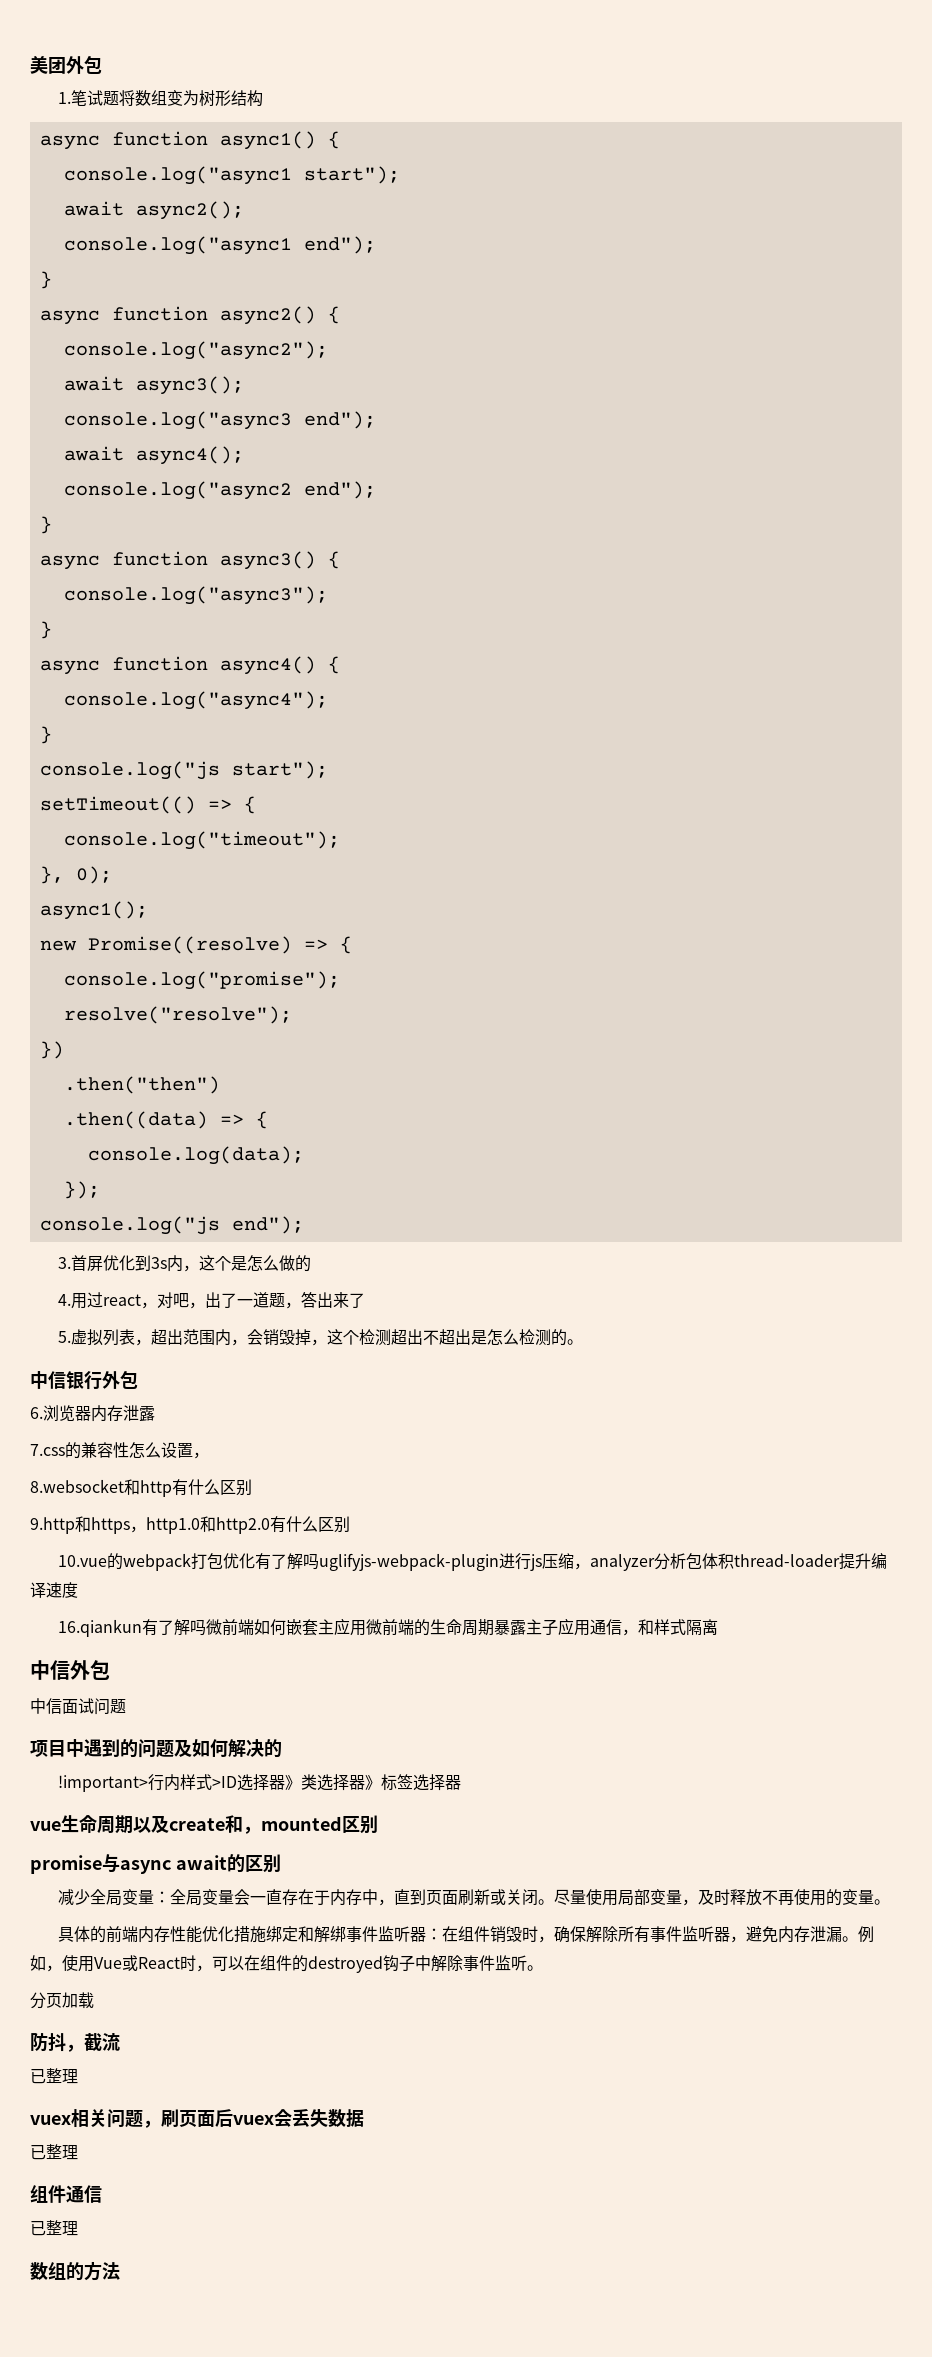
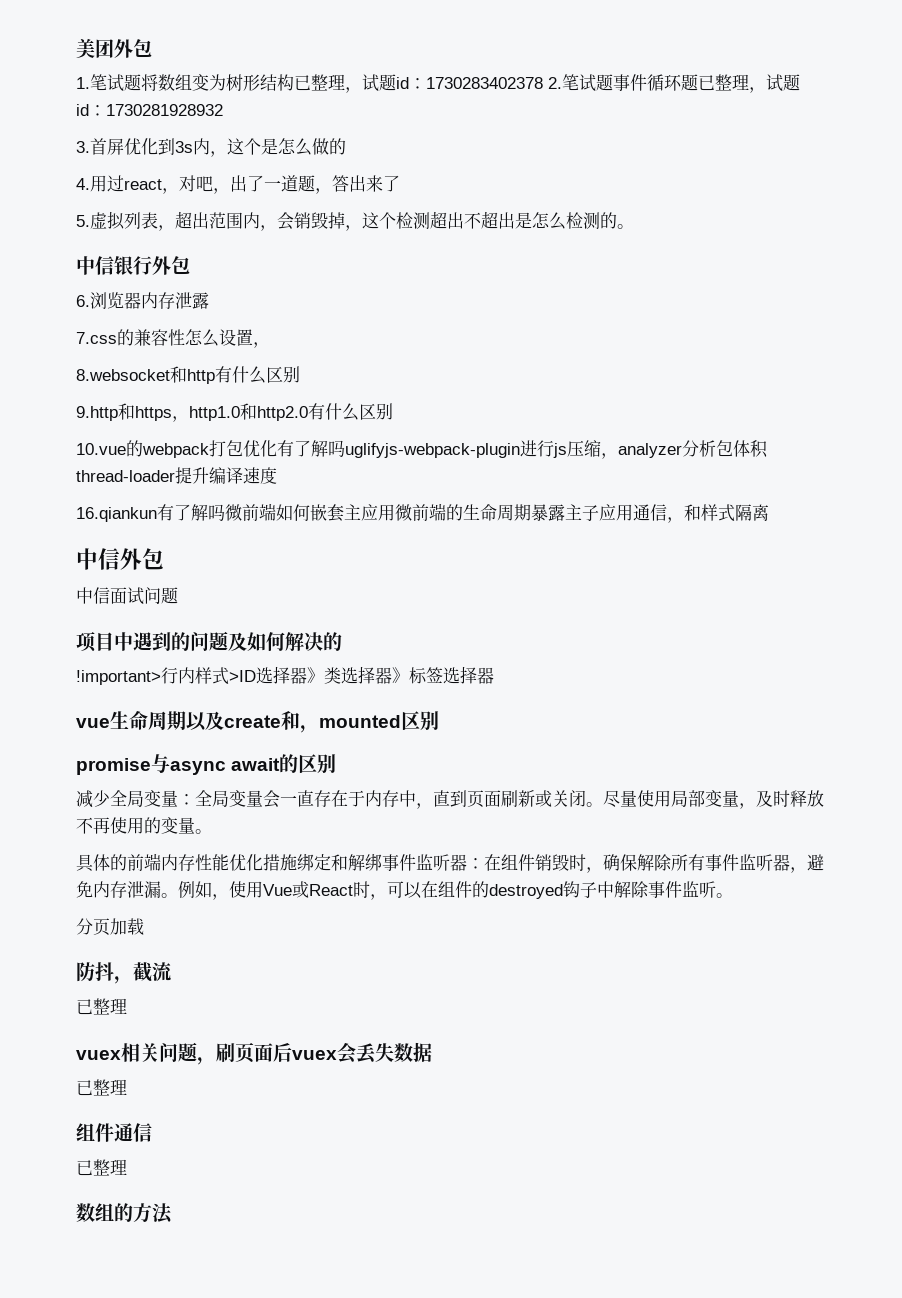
- 1.笔试题将数组变为树形结构
- async function async1() {
- console.log("async1 start");
- await async2();
- console.log("async1 end");
- }
- async function async2() {
- console.log("async2");
- await async3();
- console.log("async3 end");
- await async4();
- console.log("async2 end");
- }
- async function async3() {
- console.log("async3");
- }
- async function async4() {
- console.log("async4");
- }
- console.log("js start");
- setTimeout(() => {
- console.log("timeout");
- }, 0);
- async1();
- new Promise((resolve) => {
- console.log("promise");
- resolve("resolve");
- })
- .then("then")
- .then((data) => {
- console.log(data);
- });
- console.log("js end");
+ 1.笔试题将数组变为树形结构已整理，试题id：1730283402378 2.笔试题事件循环题已整理，试题id：1730281928932

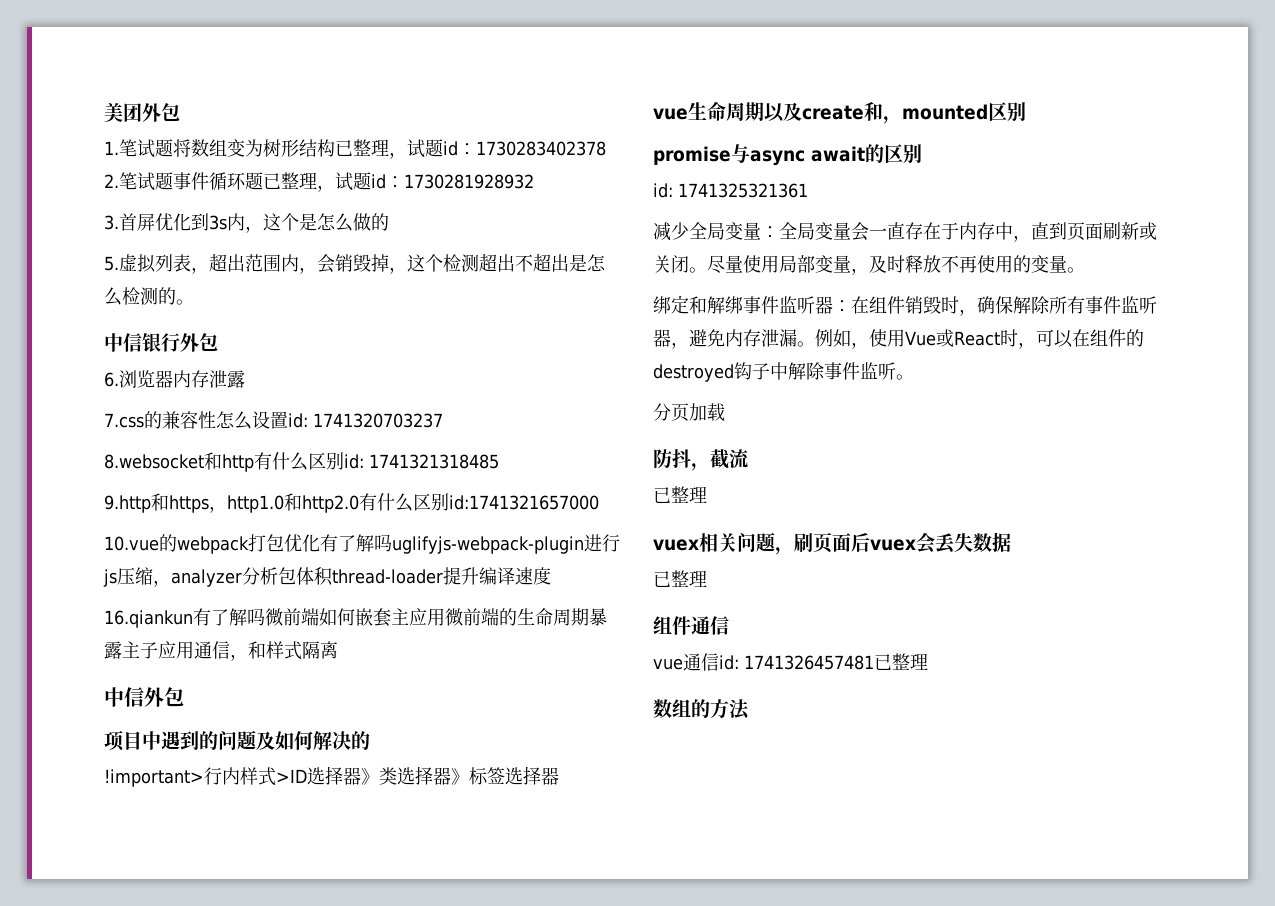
- 4.用过react，对吧，出了一道题，答出来了
- 7.css的兼容性怎么设置，
+ 7.css的兼容性怎么设置id: 1741320703237
- 8.websocket和http有什么区别
+ 8.websocket和http有什么区别id: 1741321318485
- 9.http和https，http1.0和http2.0有什么区别
+ 9.http和https，http1.0和http2.0有什么区别id:1741321657000
- 中信面试问题
+ id: 1741325321361
- 具体的前端内存性能优化措施绑定和解绑事件监听器：在组件销毁时，确保解除所有事件监听器，避免内存泄漏。
+ 绑定和解绑事件监听器：在组件销毁时，确保解除所有事件监听器，避免内存泄漏。
  组件通信
- 已整理
+ vue通信id: 1741326457481已整理

